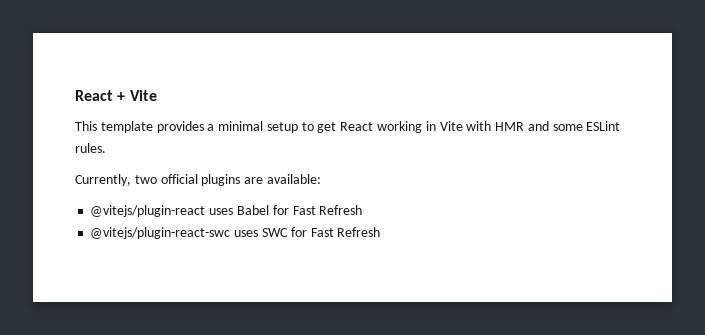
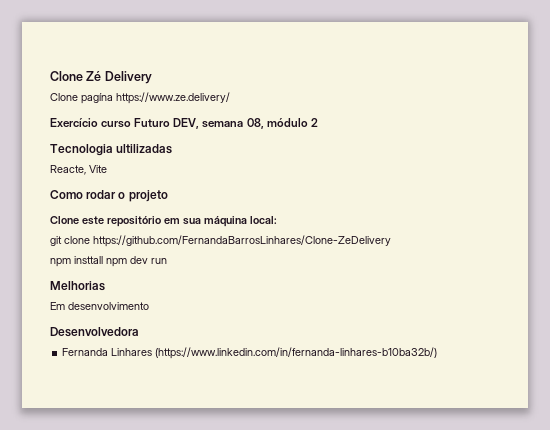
- React + Vite
- This template provides a minimal setup to get React working in Vite with HMR and some ESLint rules.
- Currently, two official plugins are available:
- @vitejs/plugin-react uses Babel for Fast Refresh
- @vitejs/plugin-react-swc uses SWC for Fast Refresh
+ Clone Zé Delivery
+ Clone pagína https://www.ze.delivery/
+ Exercício curso Futuro DEV, semana 08, módulo 2
+ Tecnologia ultilizadas
+ Reacte, Vite
+ Como rodar o projeto
+ Clone este repositório em sua máquina local:
+ git clone https://github.com/FernandaBarrosLinhares/Clone-ZeDelivery
+ npm insttall npm dev run
+ Melhorias
+ Em desenvolvimento
+ Desenvolvedora
+ Fernanda Linhares (https://www.linkedin.com/in/fernanda-linhares-b10ba32b/)

